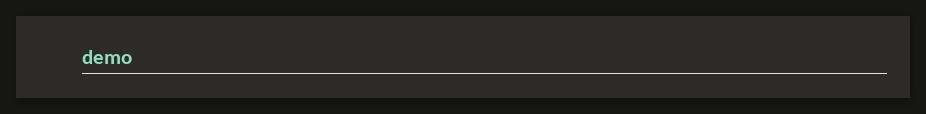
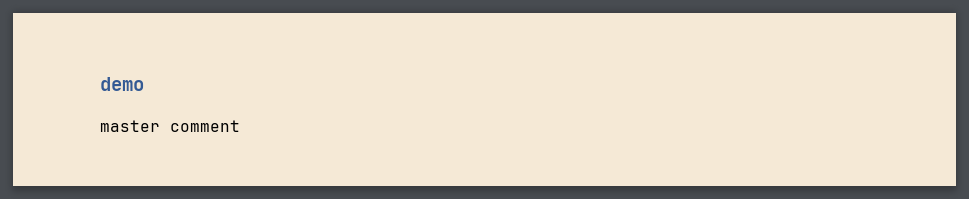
+ master comment

